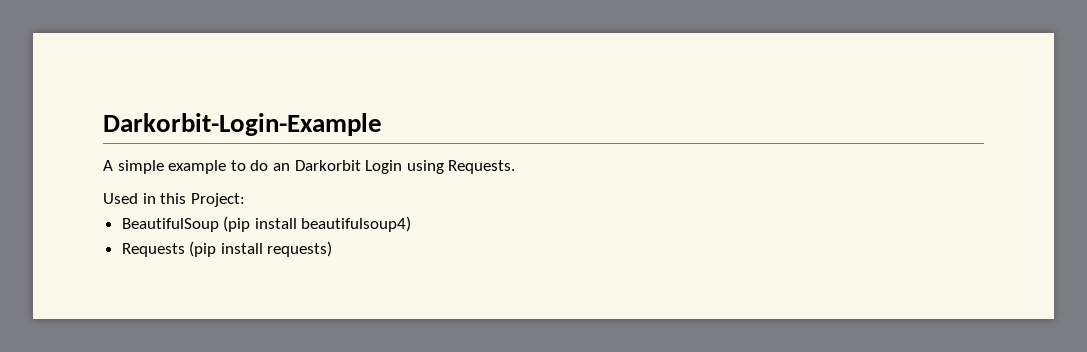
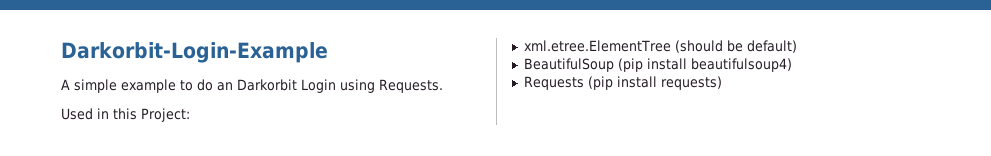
+ xml.etree.ElementTree (should be default)

